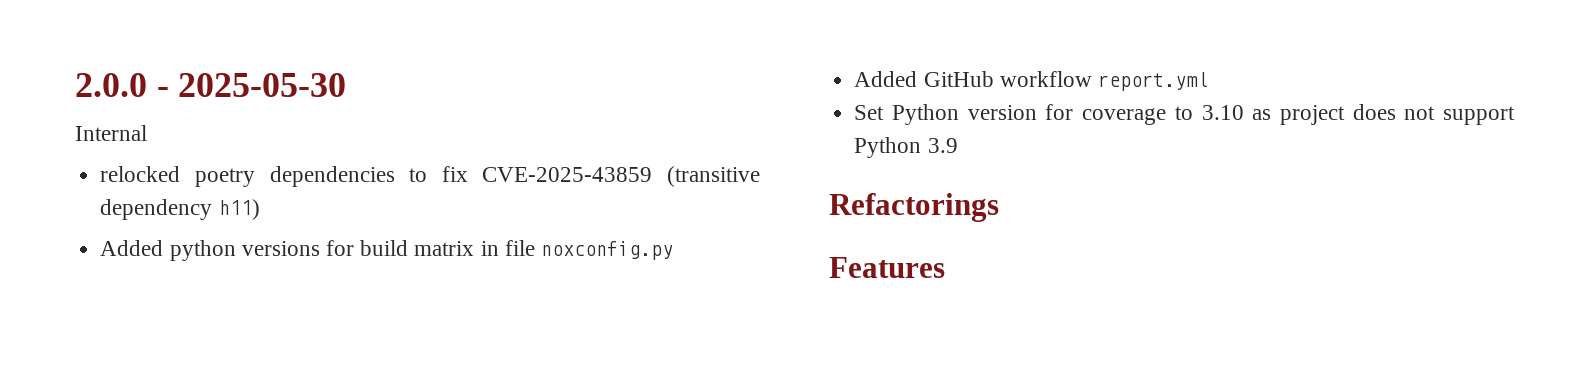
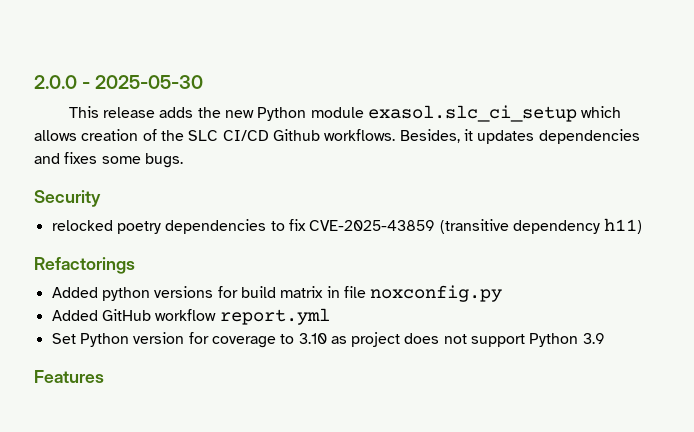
- Internal
+ This release adds the new Python module exasol.slc_ci_setup which allows creation of the SLC CI/CD Github workflows. Besides, it updates dependencies and fixes some bugs.
+ Security
+ Refactorings
- Refactorings

